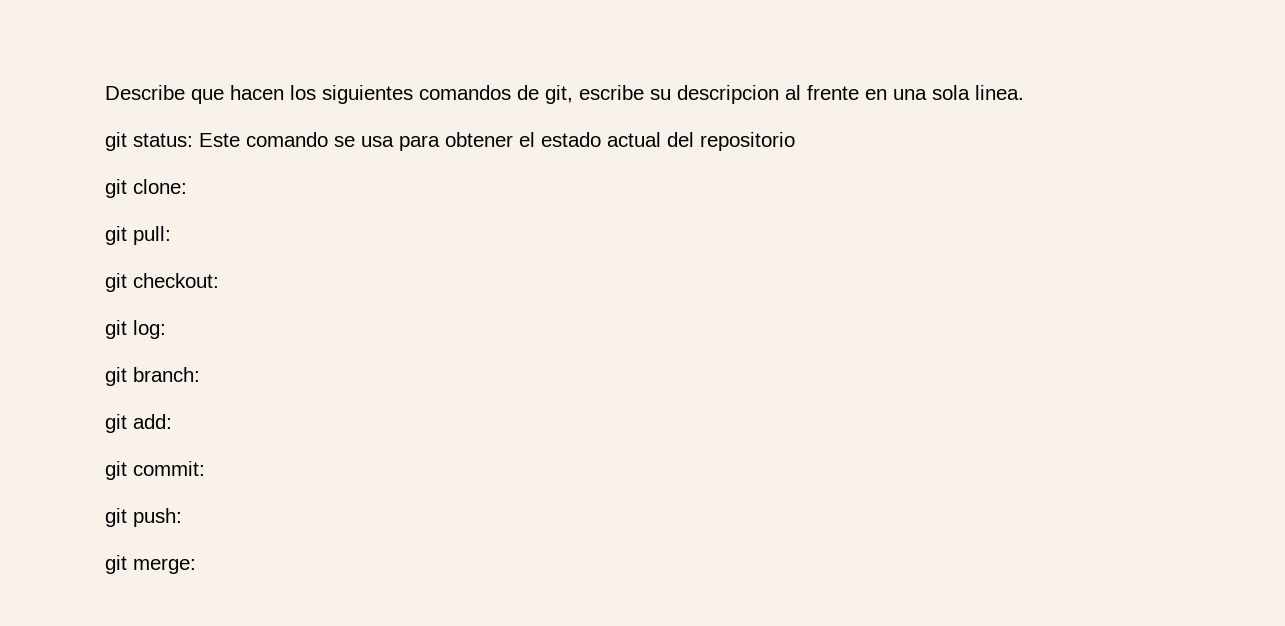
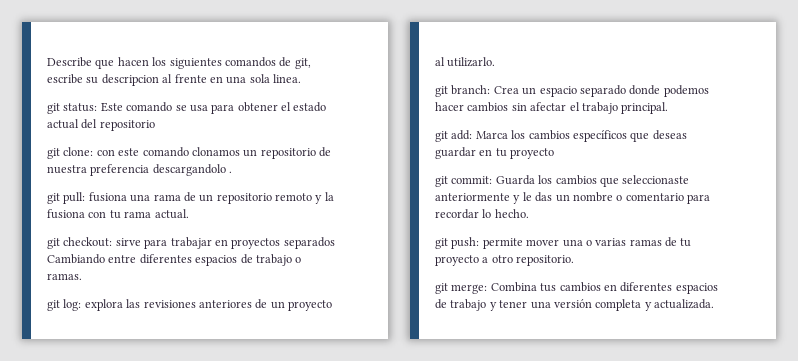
- git clone:
- git pull:
- git checkout:
- git log:
- git branch:
- git add:
- git commit:
- git push:
- git merge:
+ git clone: con este comando clonamos un repositorio de nuestra preferencia descargandolo .
+ git pull: fusiona una rama de un repositorio remoto y la fusiona con tu rama actual.
+ git checkout: sirve para trabajar en proyectos separados Cambiando entre diferentes espacios de trabajo o ramas.
+ git log: explora las revisiones anteriores de un proyecto al utilizarlo.
+ git branch: Crea un espacio separado donde podemos hacer cambios sin afectar el trabajo principal.
+ git add: Marca los cambios específicos que deseas guardar en tu proyecto
+ git commit: Guarda los cambios que seleccionaste anteriormente y le das un nombre o comentario para recordar lo hecho.
+ git push: permite mover una o varias ramas de tu proyecto a otro repositorio.
+ git merge: Combina tus cambios en diferentes espacios de trabajo y tener una versión completa y actualizada.

